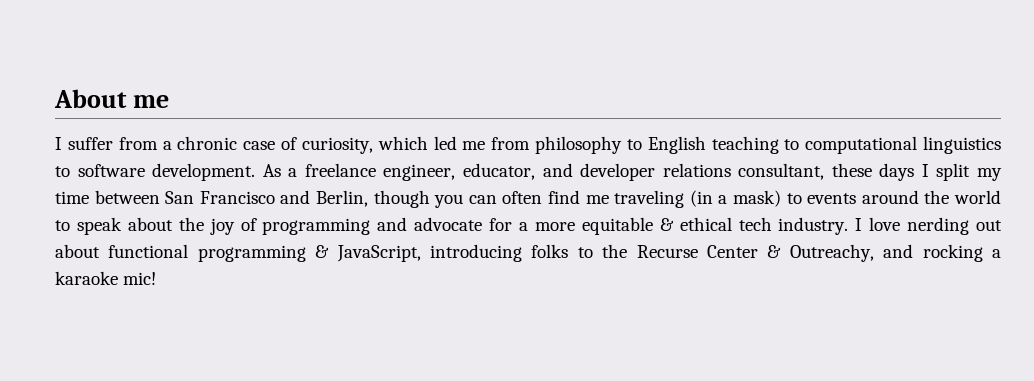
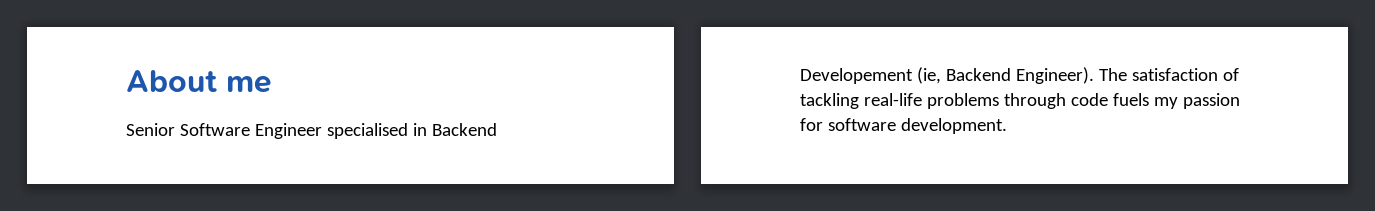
- I suffer from a chronic case of curiosity, which led me from philosophy to English teaching to computational linguistics to software development. As a freelance engineer, educator, and developer relations consultant, these days I split my time between San Francisco and Berlin, though you can often find me traveling (in a mask) to events around the world to speak about the joy of programming and advocate for a more equitable & ethical tech industry. I love nerding out about functional programming & JavaScript, introducing folks to the Recurse Center & Outreachy, and rocking a karaoke mic!
+ Senior Software Engineer specialised in Backend Developement (ie, Backend Engineer). The satisfaction of tackling real-life problems through code fuels my passion for software development.

